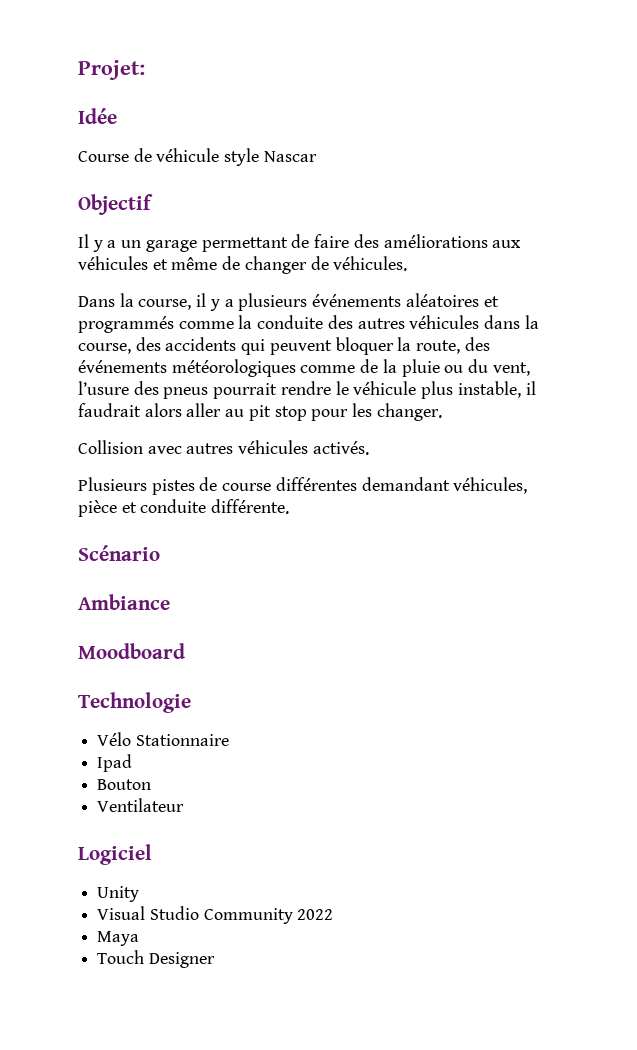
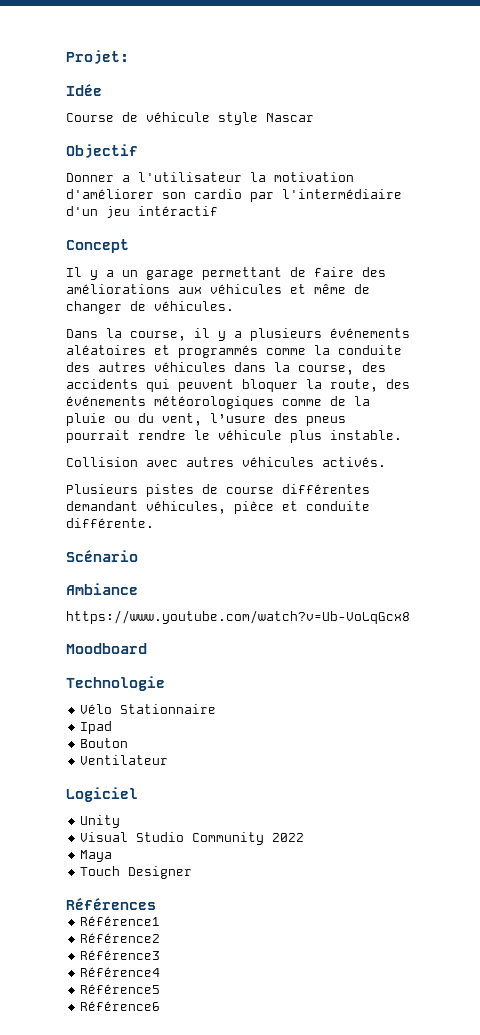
+ Donner a l'utilisateur la motivation d'améliorer son cardio par l'intermédiaire d'un jeu intéractif
+ Concept
- Dans la course, il y a plusieurs événements aléatoires et programmés comme la conduite des autres véhicules dans la course, des accidents qui peuvent bloquer la route, des événements météorologiques comme de la pluie ou du vent, l’usure des pneus pourrait rendre le véhicule plus instable, il faudrait alors aller au pit stop pour les changer.
+ Dans la course, il y a plusieurs événements aléatoires et programmés comme la conduite des autres véhicules dans la course, des accidents qui peuvent bloquer la route, des événements météorologiques comme de la pluie ou du vent, l’usure des pneus pourrait rendre le véhicule plus instable.
+ https://www.youtube.com/watch?v=Ub-VoLqGcx8
+ Références
+ Référence1
+ Référence2
+ Référence3
+ Référence4
+ Référence5
+ Référence6

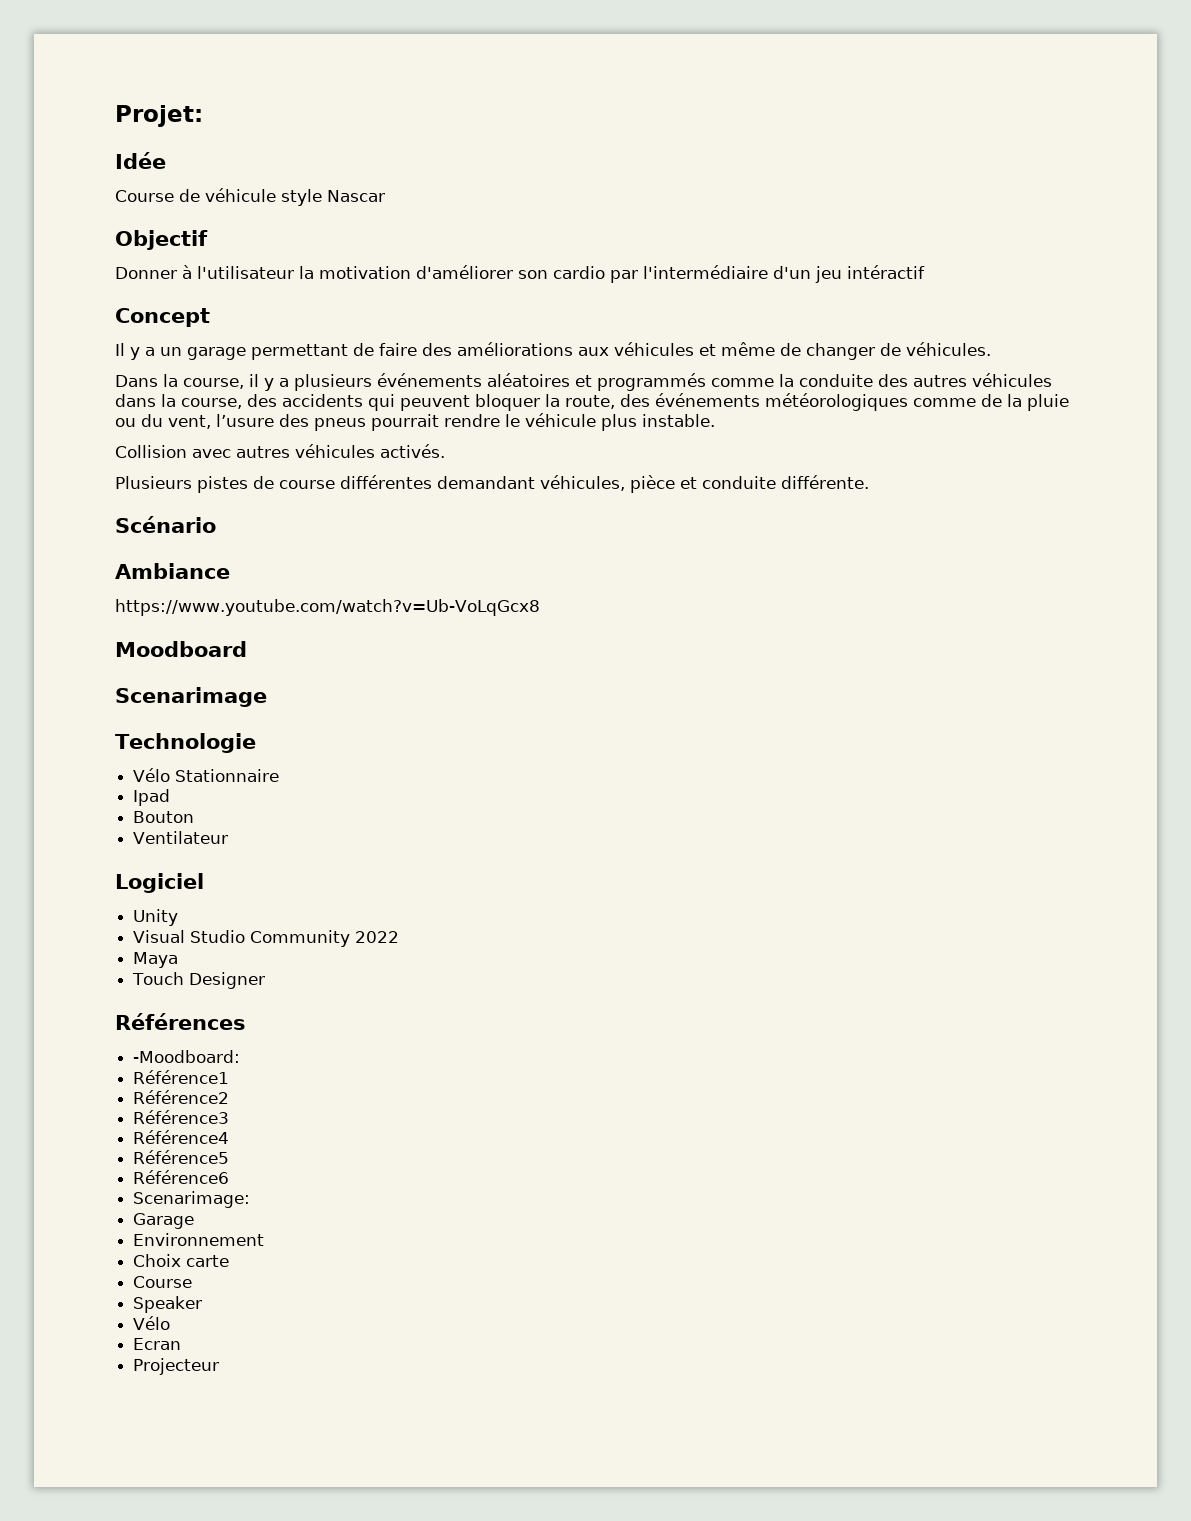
- Donner a l'utilisateur la motivation d'améliorer son cardio par l'intermédiaire d'un jeu intéractif
+ Donner à l'utilisateur la motivation d'améliorer son cardio par l'intermédiaire d'un jeu intéractif
+ Scenarimage
+ -Moodboard:
+ Scenarimage:
+ Garage
+ Environnement
+ Choix carte
+ Course
+ Speaker
+ Vélo
+ Ecran
+ Projecteur

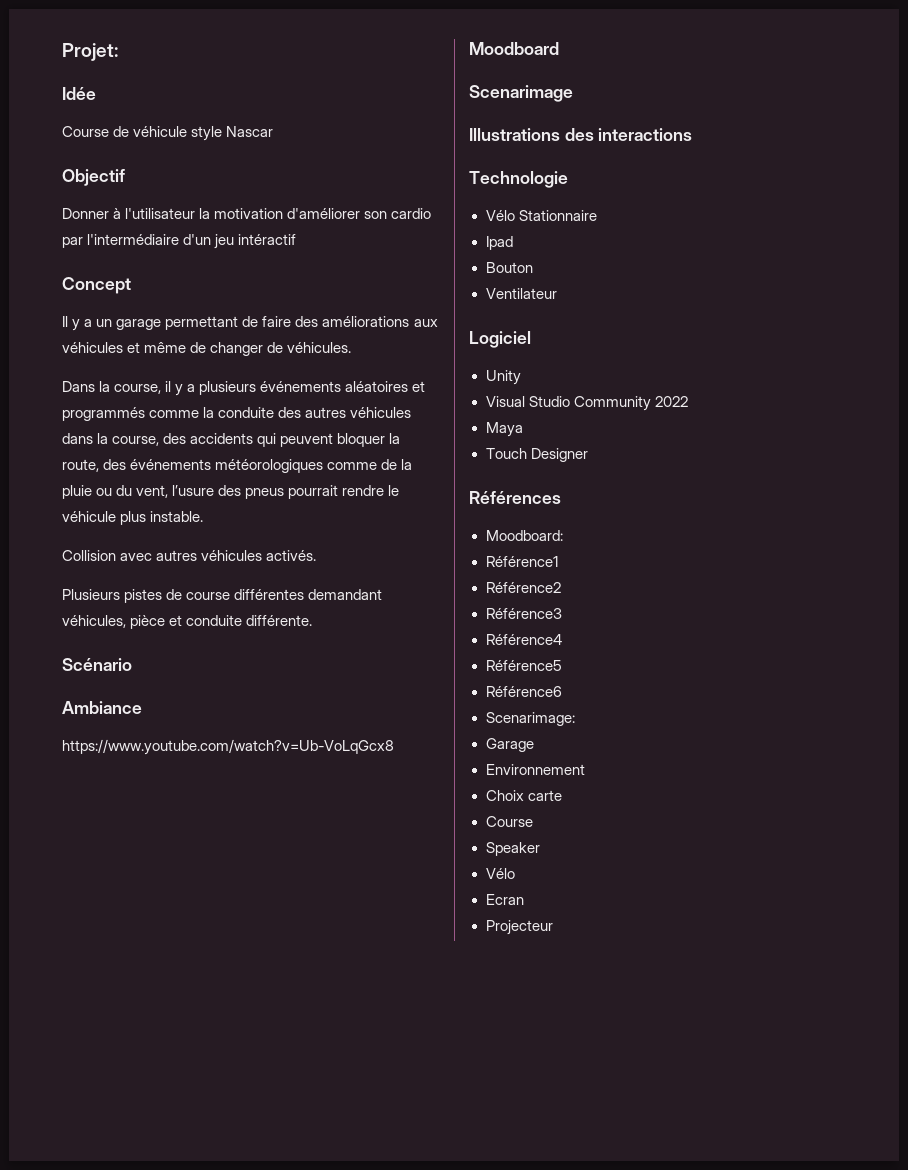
+ Illustrations des interactions
- -Moodboard:
+ Moodboard:

